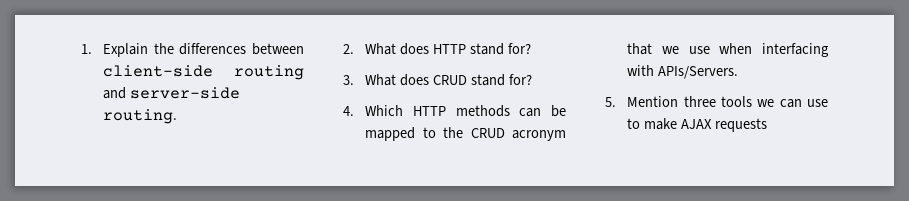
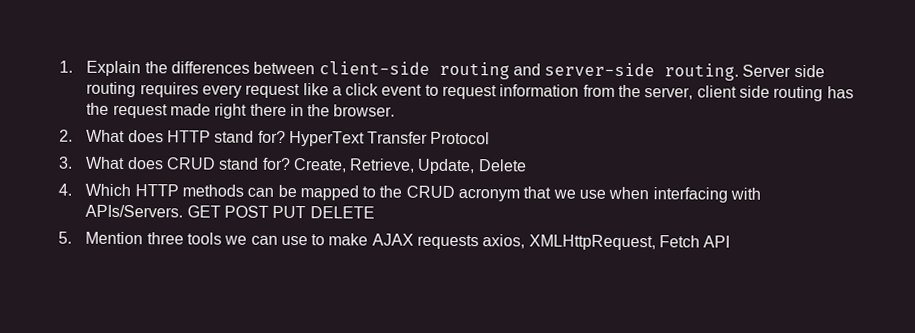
+ Server side routing requires every request like a click event to request information from the server, client side routing has the request made right there in the browser.
+ HyperText Transfer Protocol
+ Create, Retrieve, Update, Delete
+ GET POST PUT DELETE
- 5. Mention three tools we can use to make AJAX requests
+ 5. Mention three tools we can use to make AJAX requests axios, XMLHttpRequest, Fetch API

